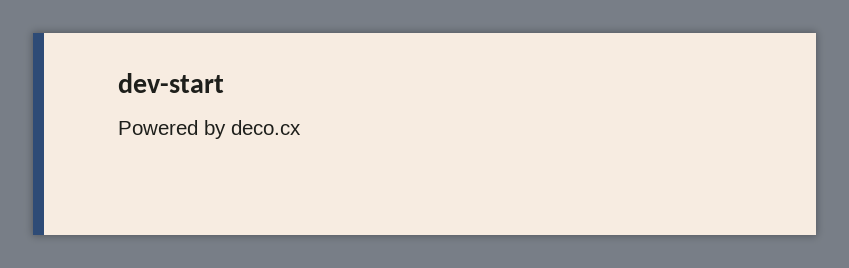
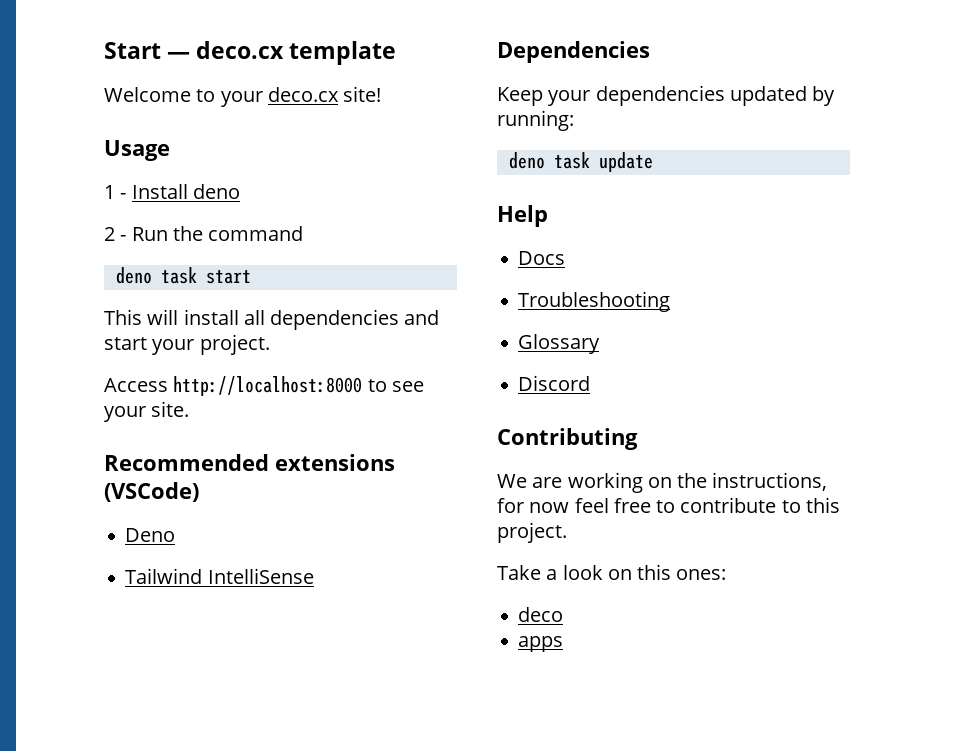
- dev-start
- Powered by deco.cx
+ Start — deco.cx template
+ Welcome to your deco.cx site!
+ Usage
+ 1 - Install deno
+ 2 - Run the command
+ deno task start
+ This will install all dependencies and start your project.
+ Access http://localhost:8000 to see your site.
+ Recommended extensions (VSCode)
+ Deno
+ Tailwind IntelliSense
+ Dependencies
+ Keep your dependencies updated by running:
+ deno task update
+ Help
+ Docs
+ Troubleshooting
+ Glossary
+ Discord
+ Contributing
+ We are working on the instructions, for now feel free to contribute to this project.
+ Take a look on this ones:
+ deco
+ apps

